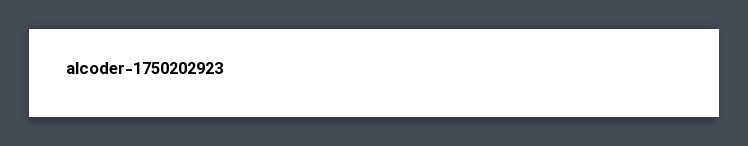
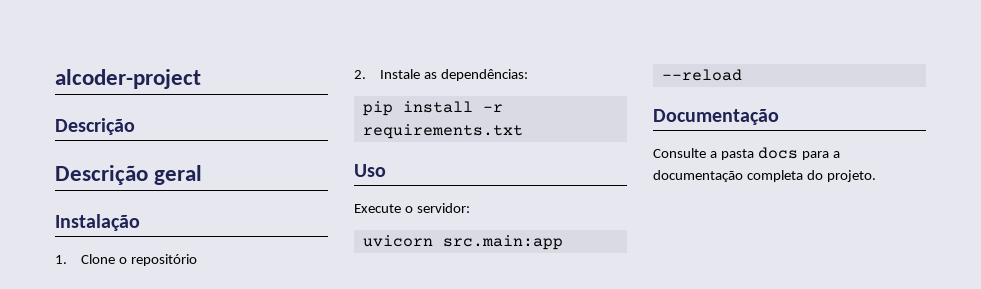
- alcoder-1750202923
+ alcoder-project
+ Descrição
+ Descrição geral
+ Instalação
+ 1. Clone o repositório
+ 2. Instale as dependências:
+ pip install -r requirements.txt
+ Uso
+ Execute o servidor:
+ uvicorn src.main:app --reload
+ Documentação
+ Consulte a pasta docs para a documentação completa do projeto.

